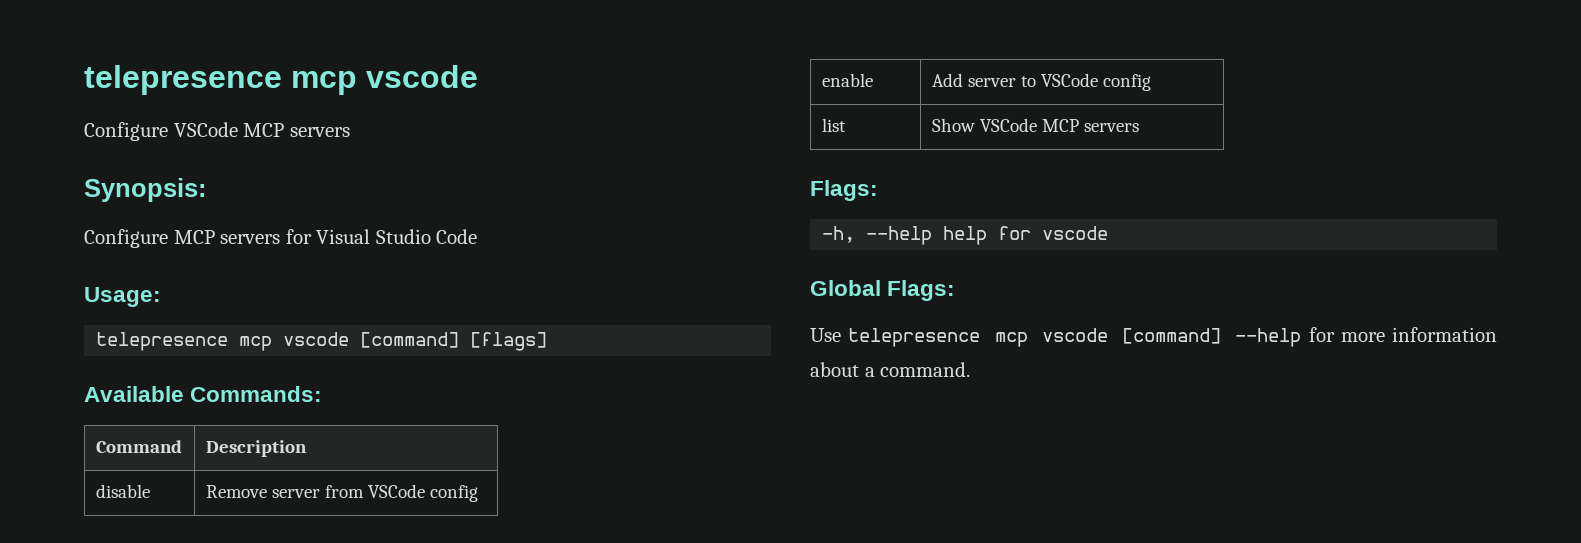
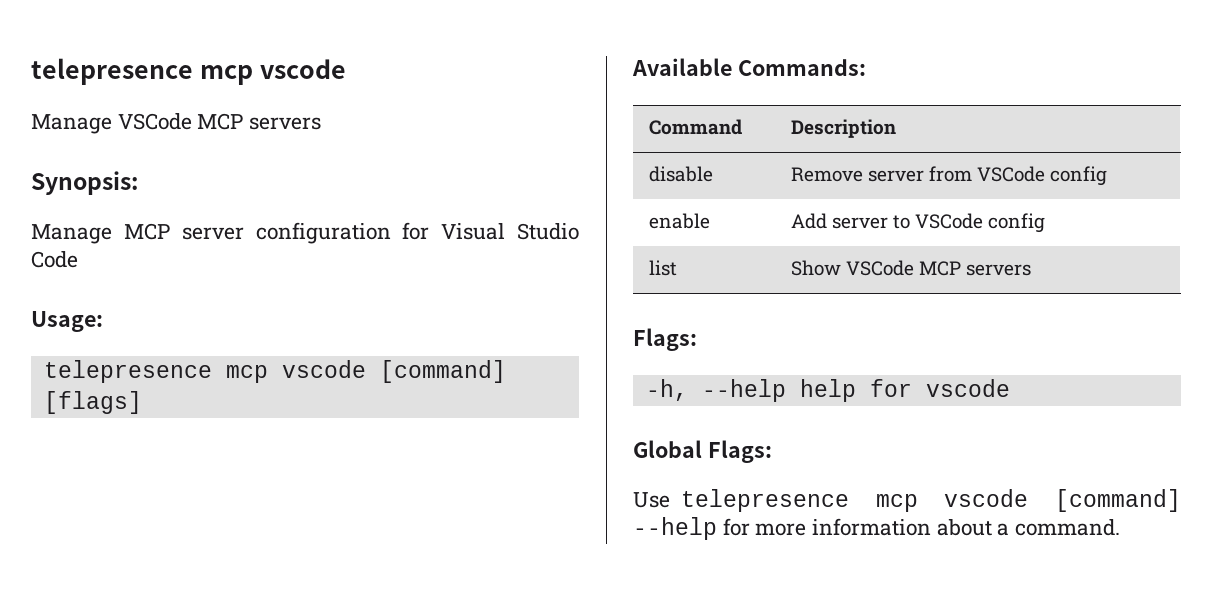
- Configure VSCode MCP servers
+ Manage VSCode MCP servers
- Configure MCP servers for Visual Studio Code
+ Manage MCP server configuration for Visual Studio Code

